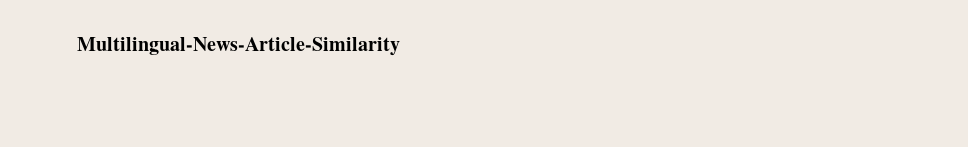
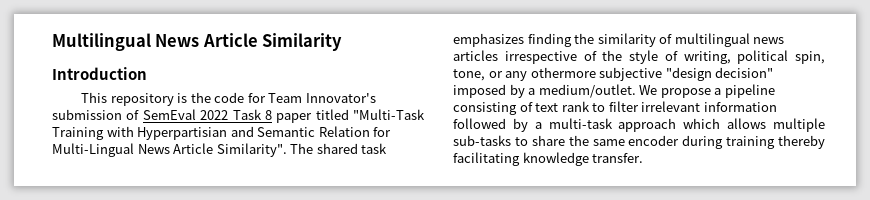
- Multilingual-News-Article-Similarity
+ Multilingual News Article Similarity
+ Introduction
+ This repository is the code for Team Innovator's submission of SemEval 2022 Task 8 paper titled "Multi-Task Training with Hyperpartisian and Semantic Relation for Multi-Lingual News Article Similarity". The shared task emphasizes finding the similarity of multilingual news articles irrespective of the style of writing, political spin, tone, or any othermore subjective "design decision" imposed by a medium/outlet. We propose a pipeline consisting of text rank to filter irrelevant information followed by a multi-task approach which allows multiple sub-tasks to share the same encoder during training thereby facilitating knowledge transfer.

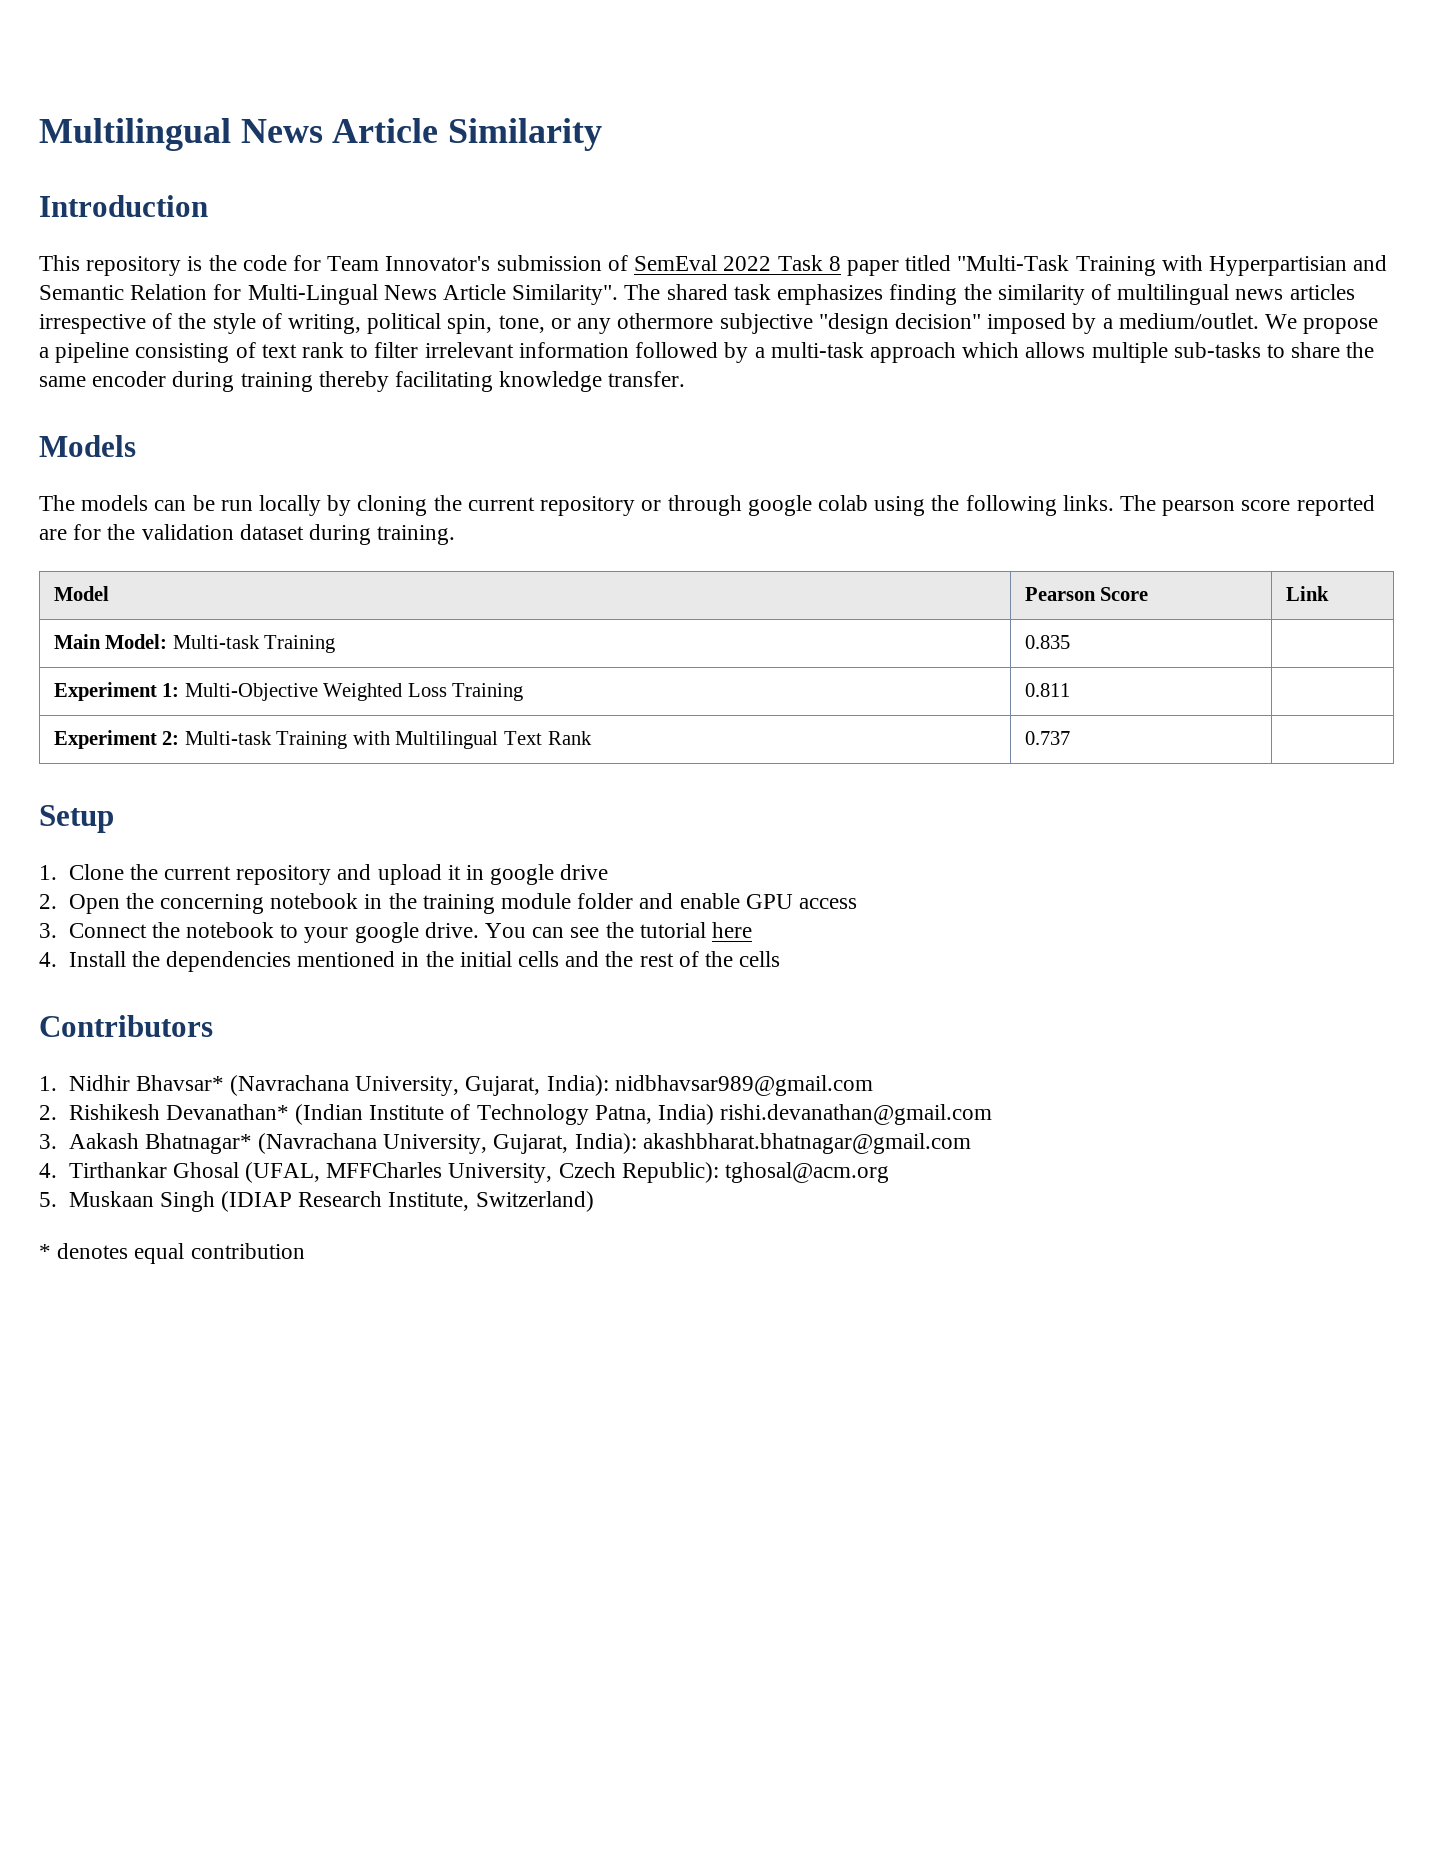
+ Models
+ The models can be run locally by cloning the current repository or through google colab using the following links. The pearson score reported are for the validation dataset during training.
+ Model | Pearson Score | Link
+ Main Model: Multi-task Training | 0.835 |
+ Experiment 1: Multi-Objective Weighted Loss Training | 0.811 |
+ Experiment 2: Multi-task Training with Multilingual Text Rank | 0.737 |
+ Setup
+ 1. Clone the current repository and upload it in google drive
+ 2. Open the concerning notebook in the training module folder and enable GPU access
+ 3. Connect the notebook to your google drive. You can see the tutorial here
+ 4. Install the dependencies mentioned in the initial cells and the rest of the cells
+ Contributors
+ 1. Nidhir Bhavsar* (Navrachana University, Gujarat, India): nidbhavsar989@gmail.com
+ 2. Rishikesh Devanathan* (Indian Institute of Technology Patna, India) rishi.devanathan@gmail.com
+ 3. Aakash Bhatnagar* (Navrachana University, Gujarat, India): akashbharat.bhatnagar@gmail.com
+ 4. Tirthankar Ghosal (UFAL, MFFCharles University, Czech Republic): tghosal@acm.org
+ 5. Muskaan Singh (IDIAP Research Institute, Switzerland)
+ * denotes equal contribution

